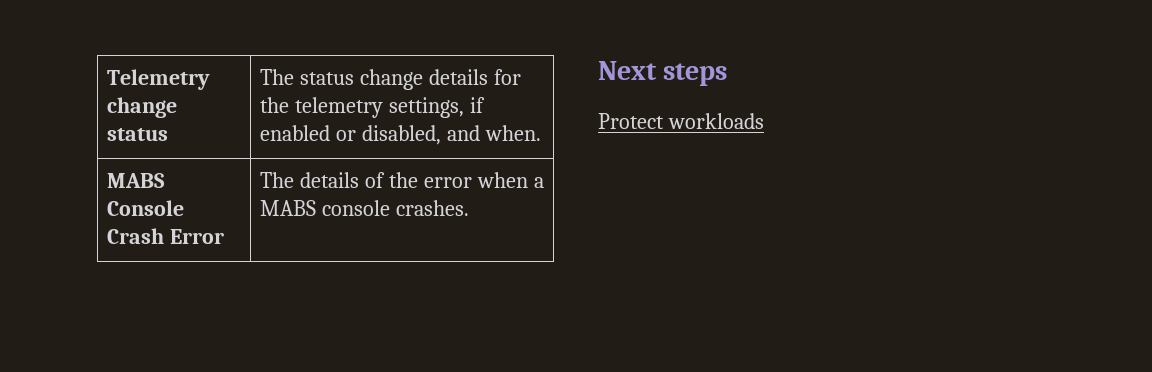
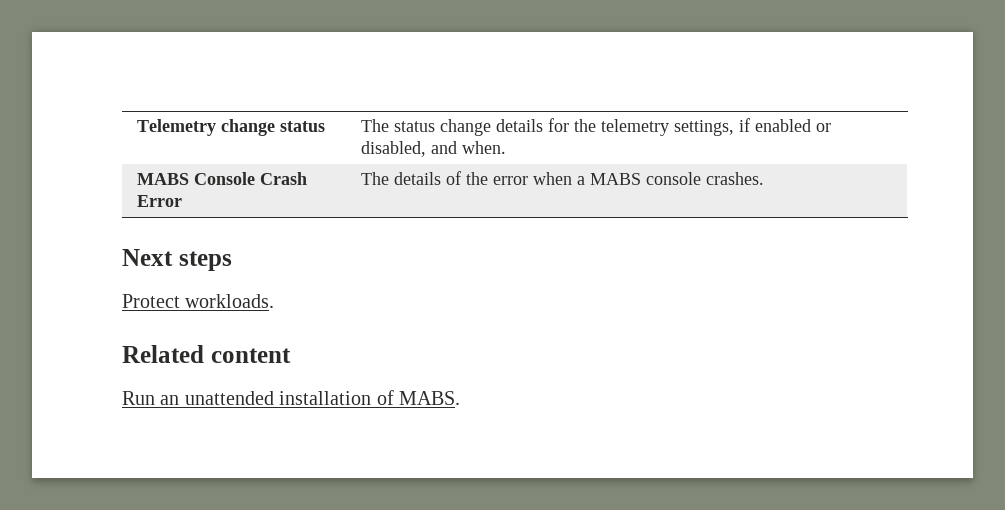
- Protect workloads
+ Protect workloads.
+ Related content
+ Run an unattended installation of MABS.

